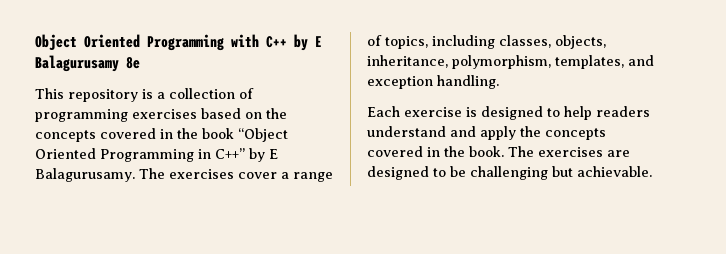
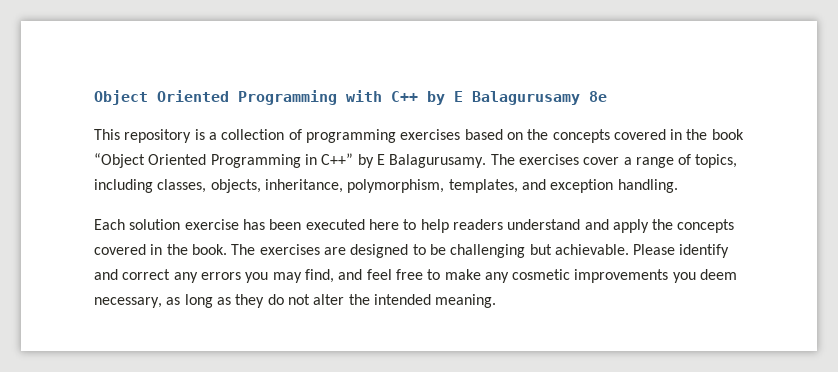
- Each exercise is designed to help readers understand and apply the concepts covered in the book.
+ Each solution exercise has been executed here to help readers understand and apply the concepts covered in the book.
+ Please identify and correct any errors you may find, and feel free to make any cosmetic improvements you deem necessary, as long as they do not alter the intended meaning.

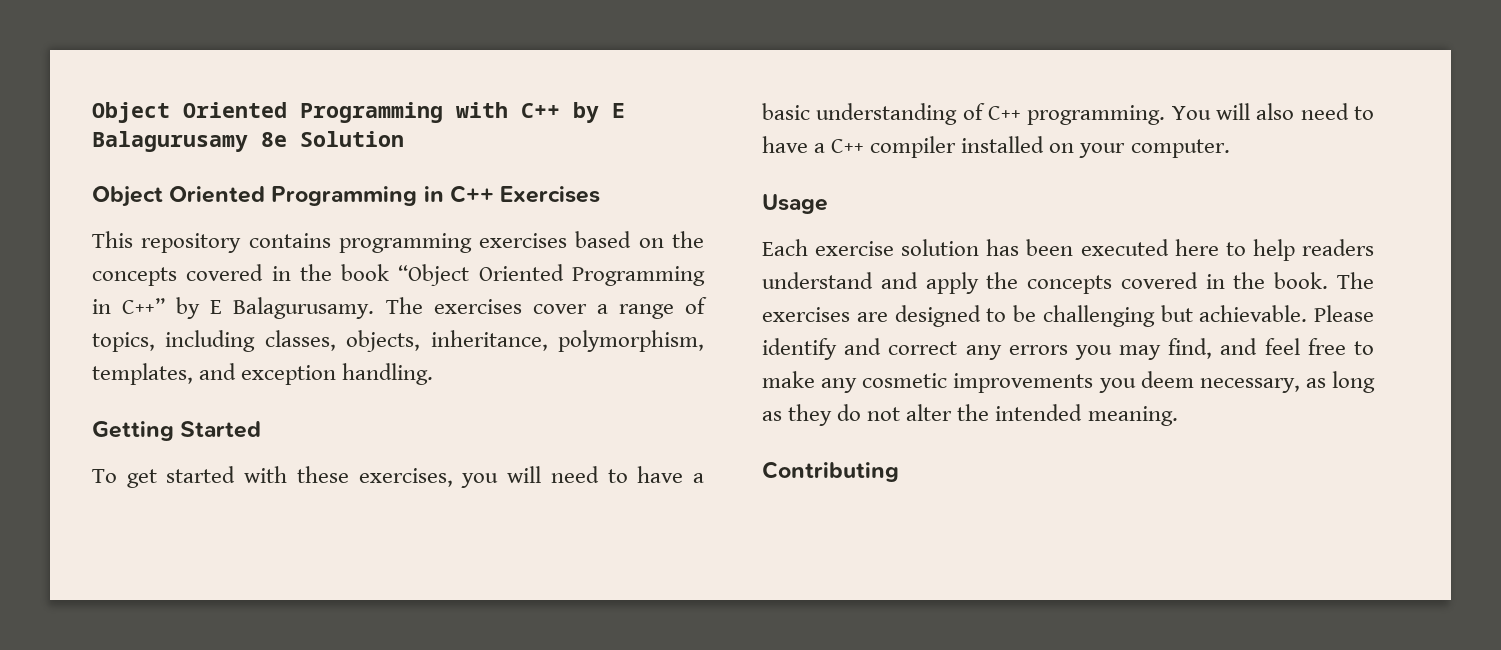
- Object Oriented Programming with C++ by E Balagurusamy 8e
- This repository is a collection of programming exercises based on the concepts covered in the book “Object Oriented Programming in C++” by E Balagurusamy.
+ Object Oriented Programming with C++ by E Balagurusamy 8e Solution
+ Object Oriented Programming in C++ Exercises
+ This repository contains programming exercises based on the concepts covered in the book “Object Oriented Programming in C++” by E Balagurusamy.
+ Getting Started
+ To get started with these exercises, you will need to have a basic understanding of C++ programming. You will also need to have a C++ compiler installed on your computer.
+ Usage
- Each solution exercise has been executed here to help readers understand and apply the concepts covered in the book.
+ Each exercise solution has been executed here to help readers understand and apply the concepts covered in the book.
+ Contributing

